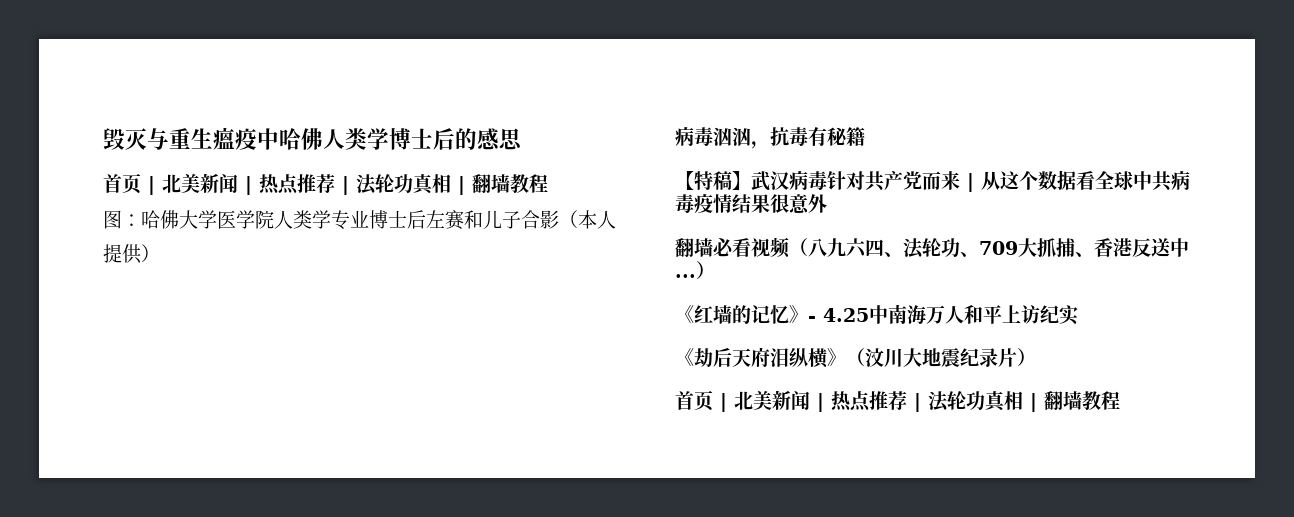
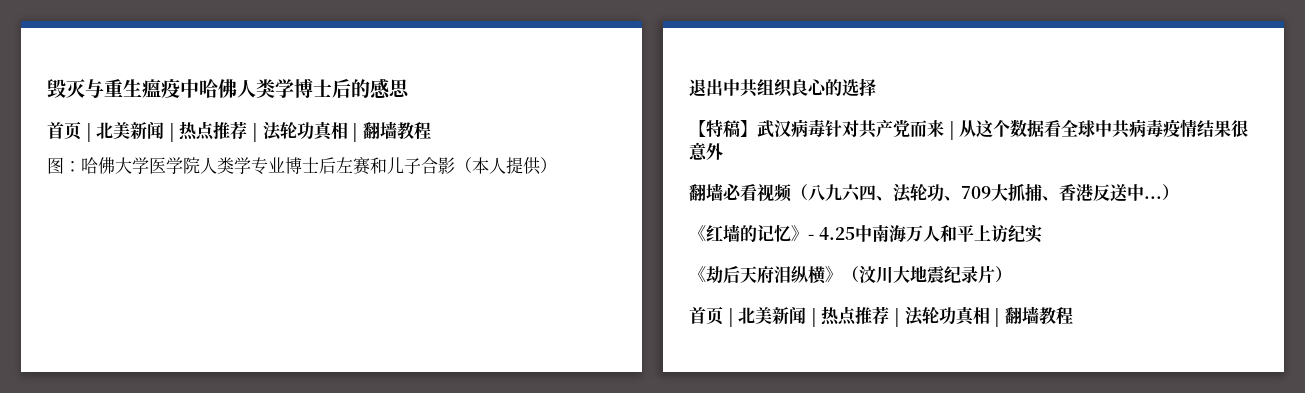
- 病毒汹汹，抗毒有秘籍
+ 退出中共组织良心的选择

